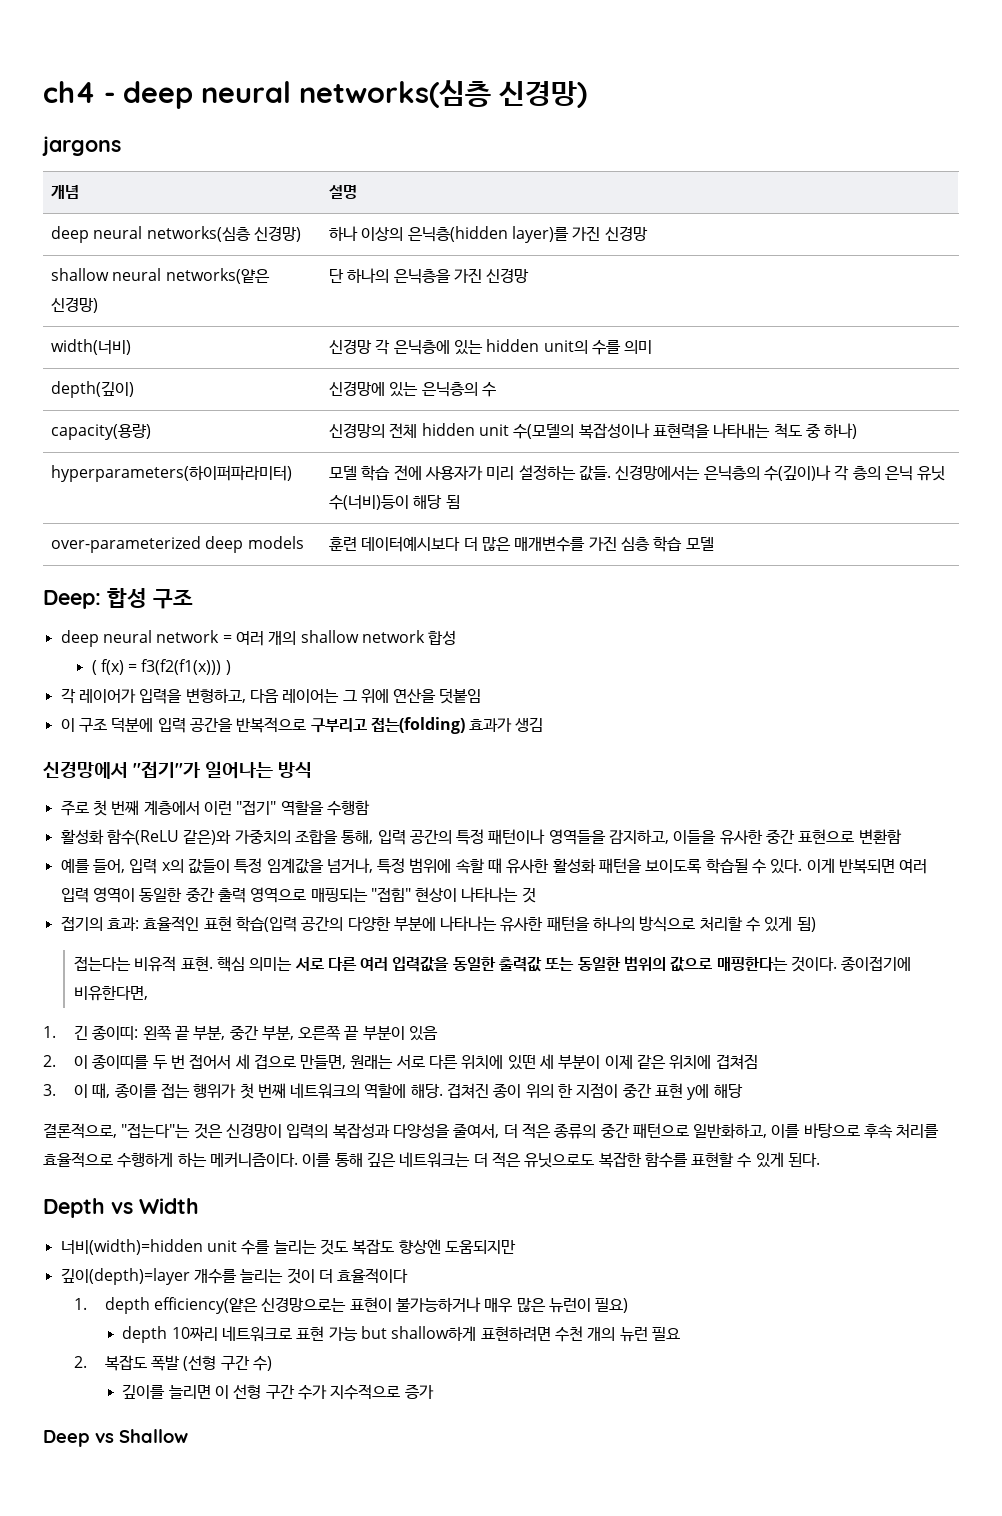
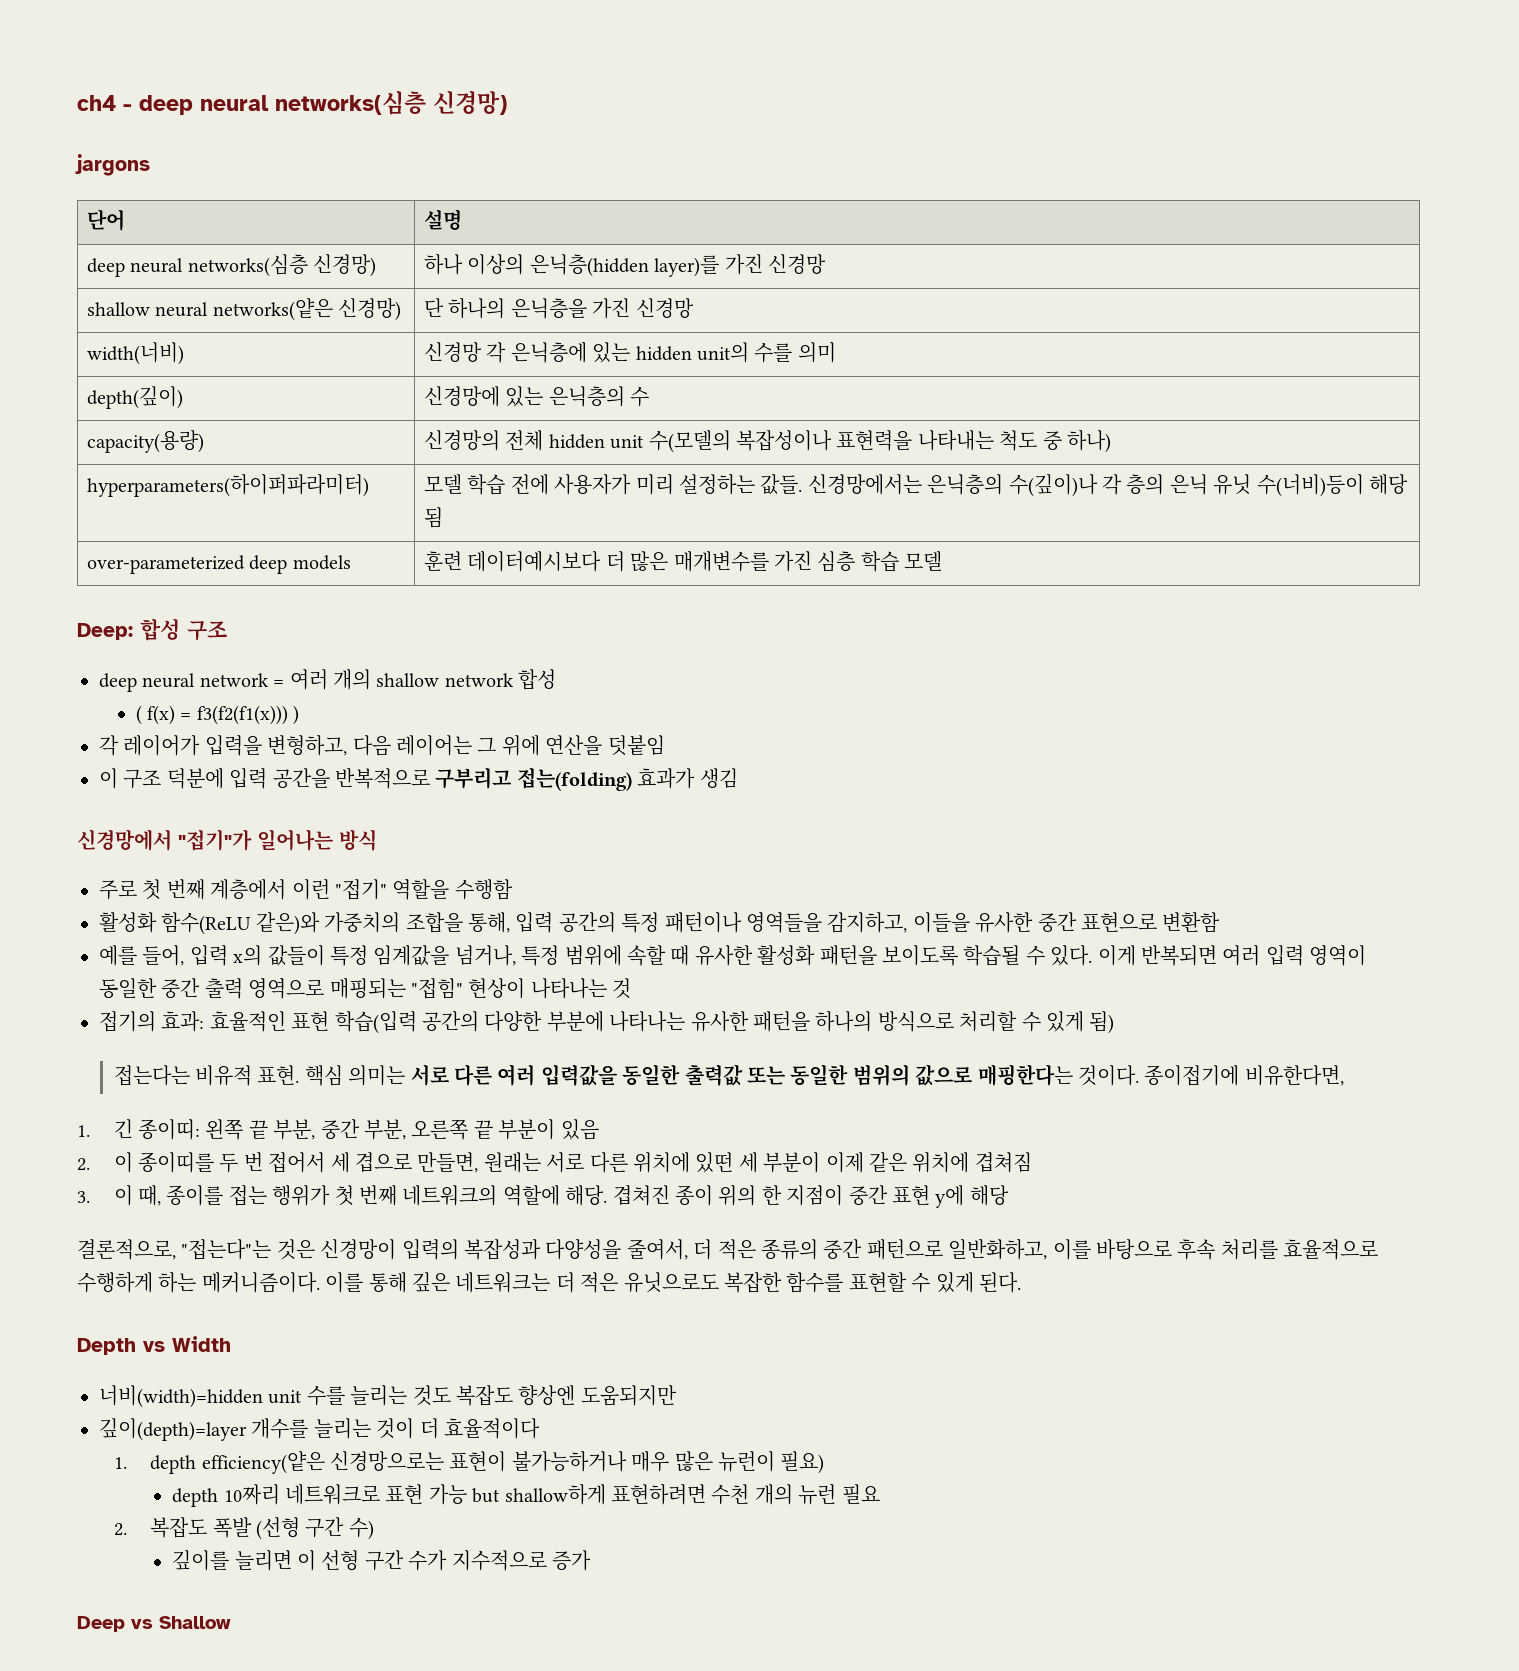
- 개념 | 설명
+ 단어 | 설명

